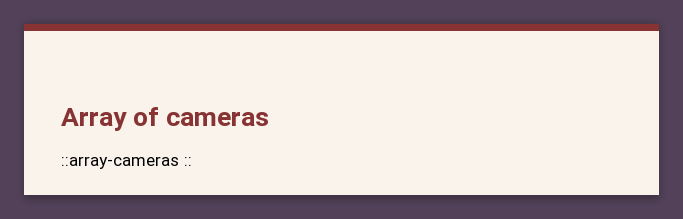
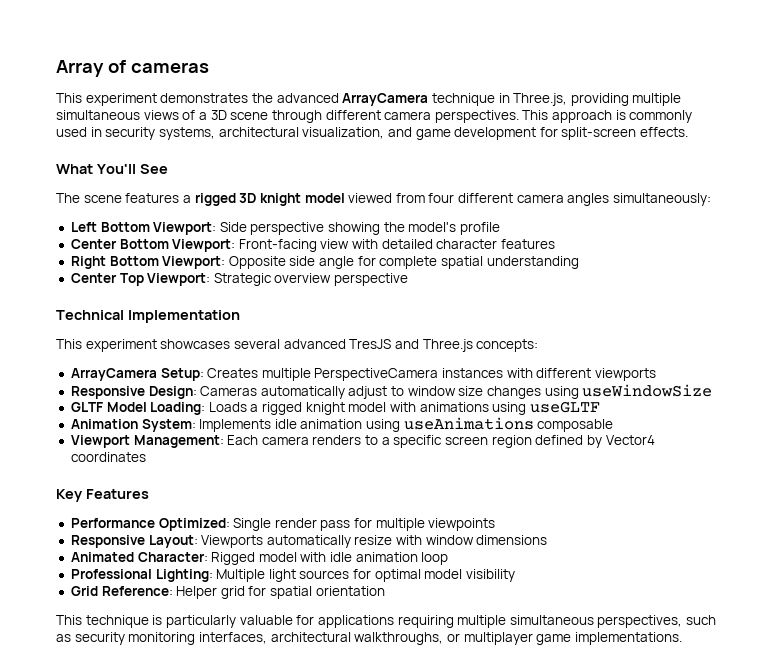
- ::array-cameras ::
+ This experiment demonstrates the advanced ArrayCamera technique in Three.js, providing multiple simultaneous views of a 3D scene through different camera perspectives. This approach is commonly used in security systems, architectural visualization, and game development for split-screen effects.
+ What You'll See
+ The scene features a rigged 3D knight model viewed from four different camera angles simultaneously:
+ Left Bottom Viewport: Side perspective showing the model's profile
+ Center Bottom Viewport: Front-facing view with detailed character features
+ Right Bottom Viewport: Opposite side angle for complete spatial understanding
+ Center Top Viewport: Strategic overview perspective
+ Technical Implementation
+ This experiment showcases several advanced TresJS and Three.js concepts:
+ ArrayCamera Setup: Creates multiple PerspectiveCamera instances with different viewports
+ Responsive Design: Cameras automatically adjust to window size changes using useWindowSize
+ GLTF Model Loading: Loads a rigged knight model with animations using useGLTF
+ Animation System: Implements idle animation using useAnimations composable
+ Viewport Management: Each camera renders to a specific screen region defined by Vector4 coordinates
+ Key Features
+ Performance Optimized: Single render pass for multiple viewpoints
+ Responsive Layout: Viewports automatically resize with window dimensions
+ Animated Character: Rigged model with idle animation loop
+ Professional Lighting: Multiple light sources for optimal model visibility
+ Grid Reference: Helper grid for spatial orientation
+ This technique is particularly valuable for applications requiring multiple simultaneous perspectives, such as security monitoring interfaces, architectural walkthroughs, or multiplayer game implementations.

